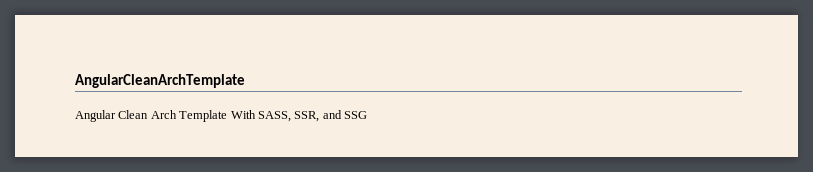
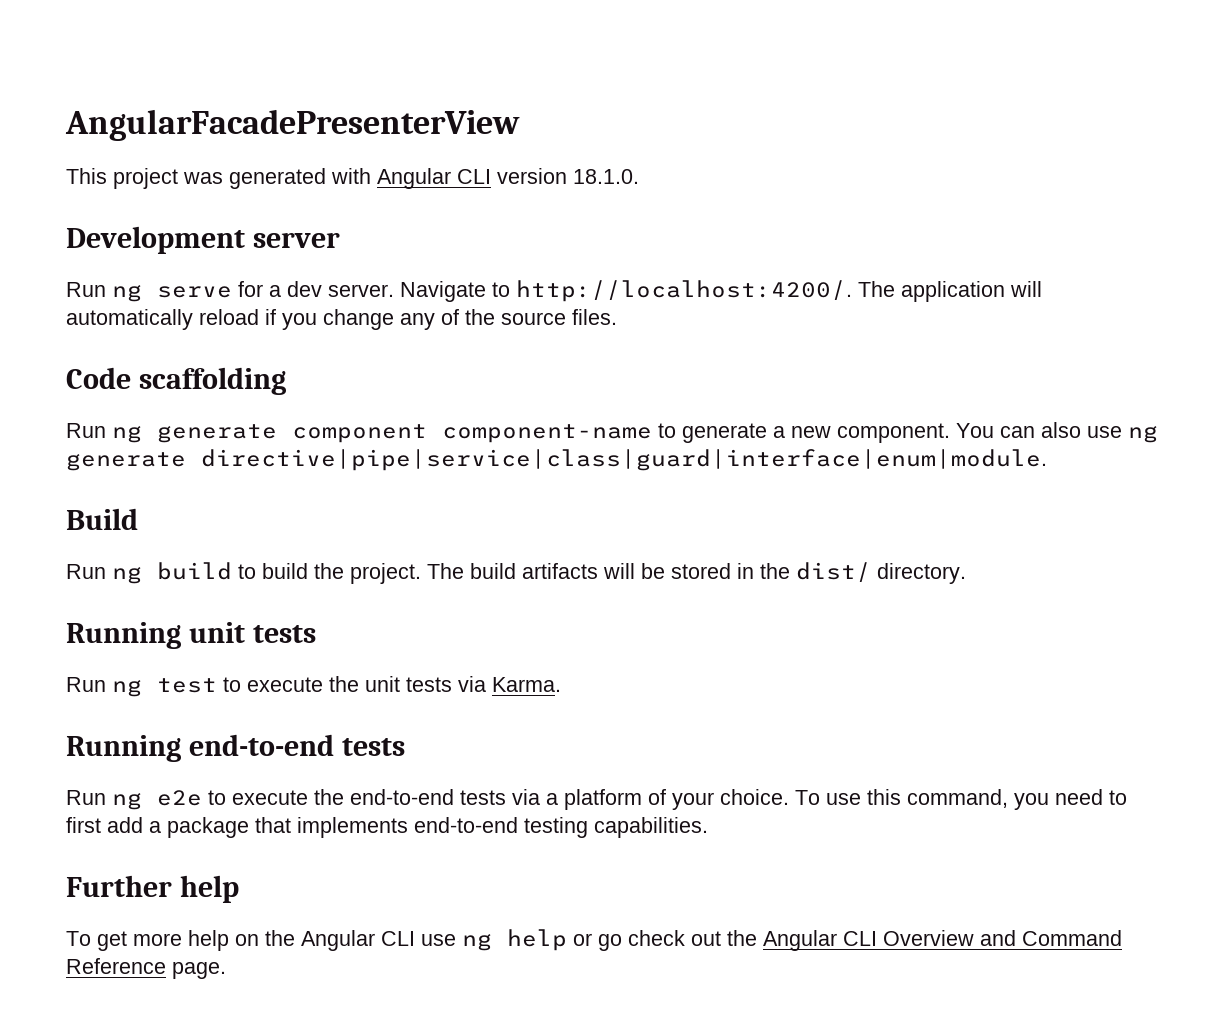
- AngularCleanArchTemplate
- Angular Clean Arch Template With SASS, SSR, and SSG
+ AngularFacadePresenterView
+ This project was generated with Angular CLI version 18.1.0.
+ Development server
+ Run ng serve for a dev server. Navigate to http://localhost:4200/. The application will automatically reload if you change any of the source files.
+ Code scaffolding
+ Run ng generate component component-name to generate a new component. You can also use ng generate directive|pipe|service|class|guard|interface|enum|module.
+ Build
+ Run ng build to build the project. The build artifacts will be stored in the dist/ directory.
+ Running unit tests
+ Run ng test to execute the unit tests via Karma.
+ Running end-to-end tests
+ Run ng e2e to execute the end-to-end tests via a platform of your choice. To use this command, you need to first add a package that implements end-to-end testing capabilities.
+ Further help
+ To get more help on the Angular CLI use ng help or go check out the Angular CLI Overview and Command Reference page.

